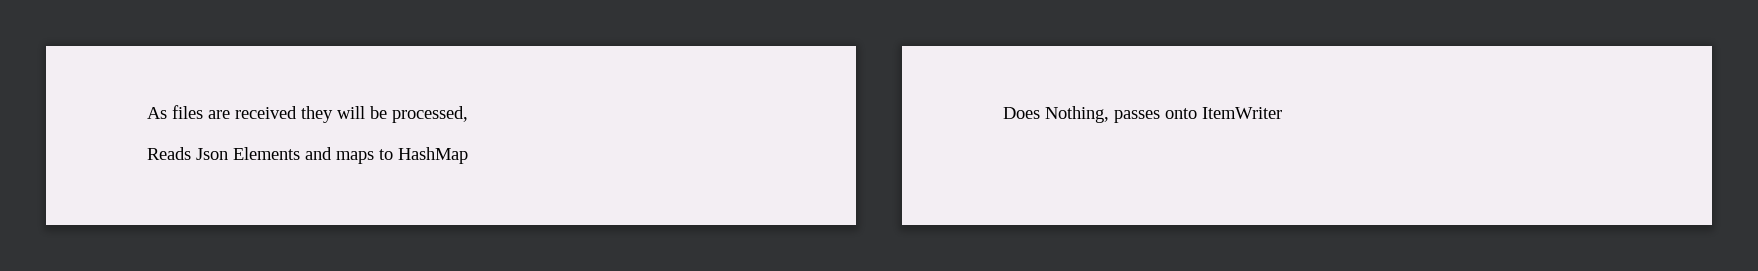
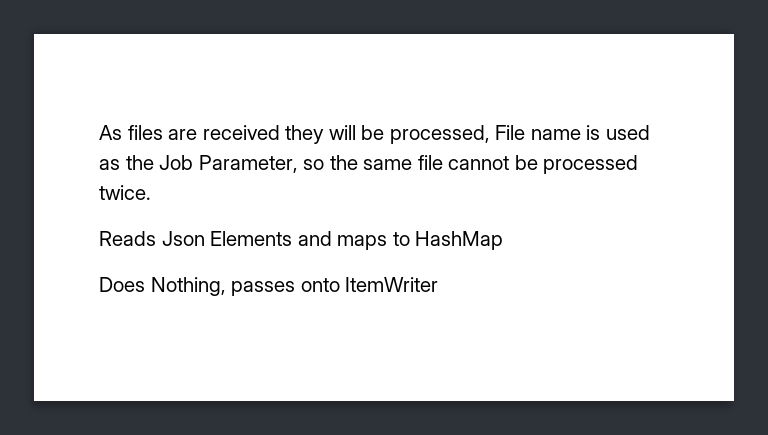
- As files are received they will be processed,
+ As files are received they will be processed, File name is used as the Job Parameter, so the same file cannot be processed twice.

